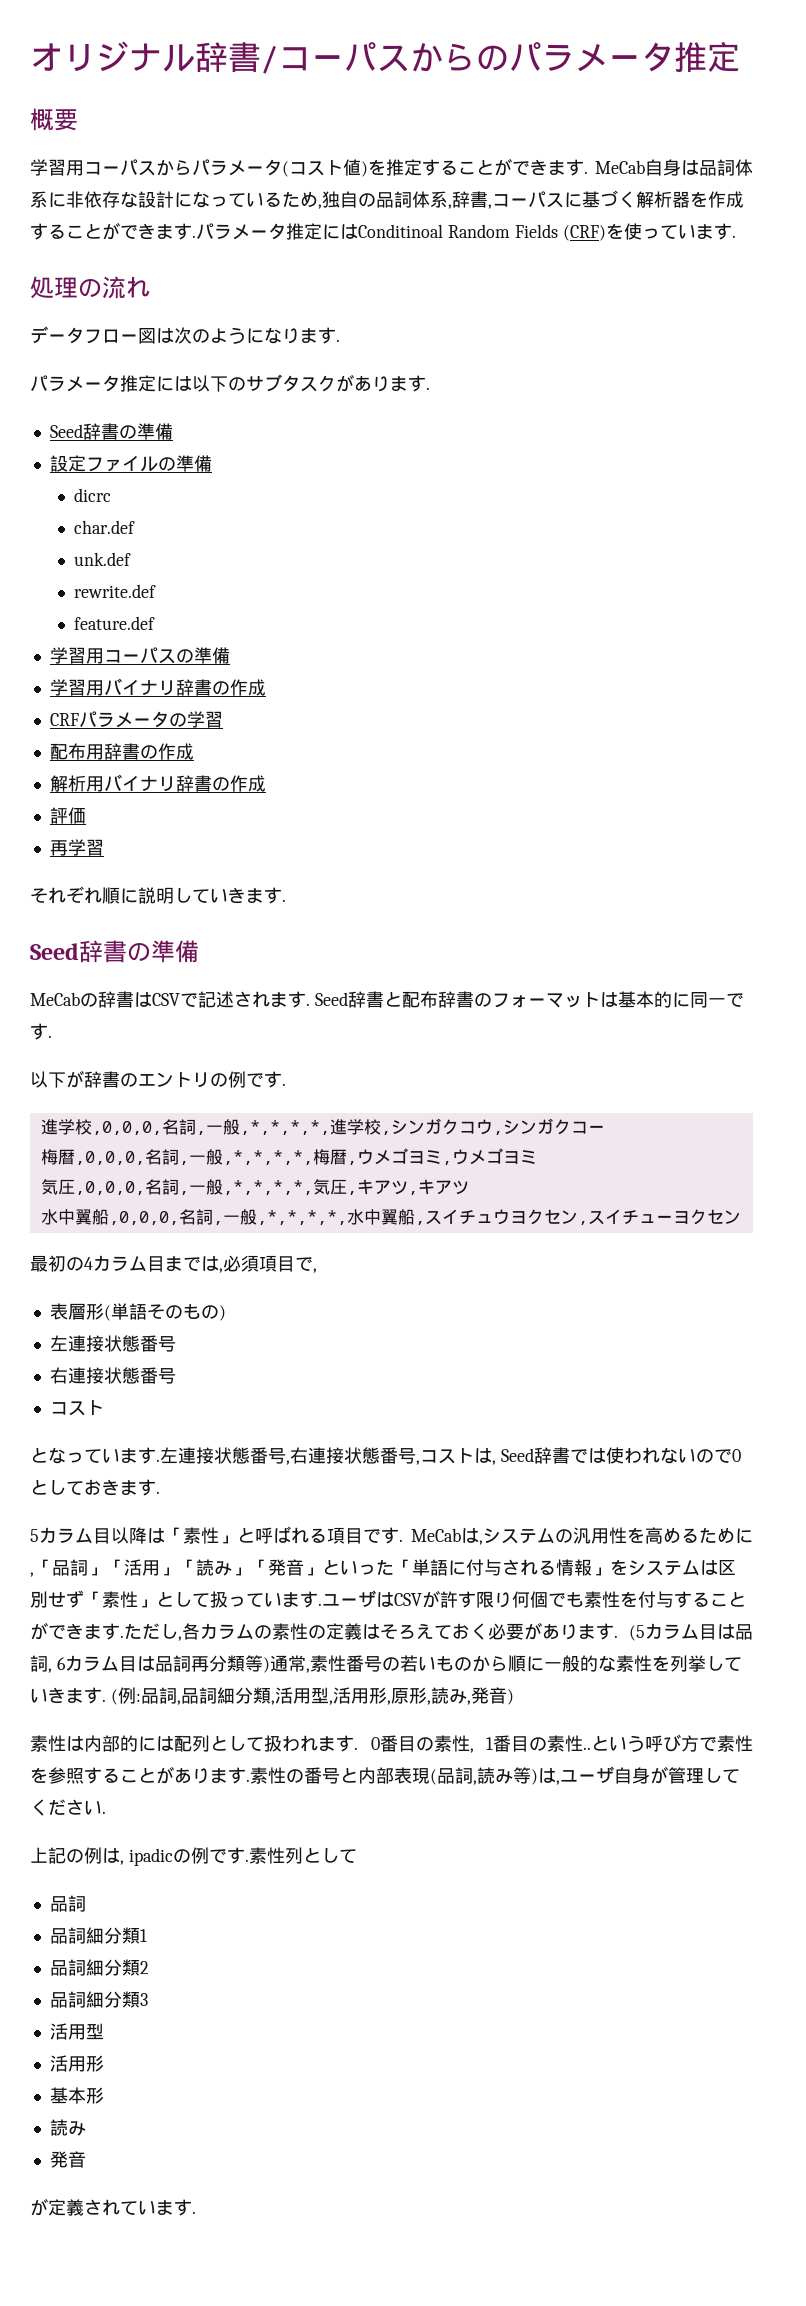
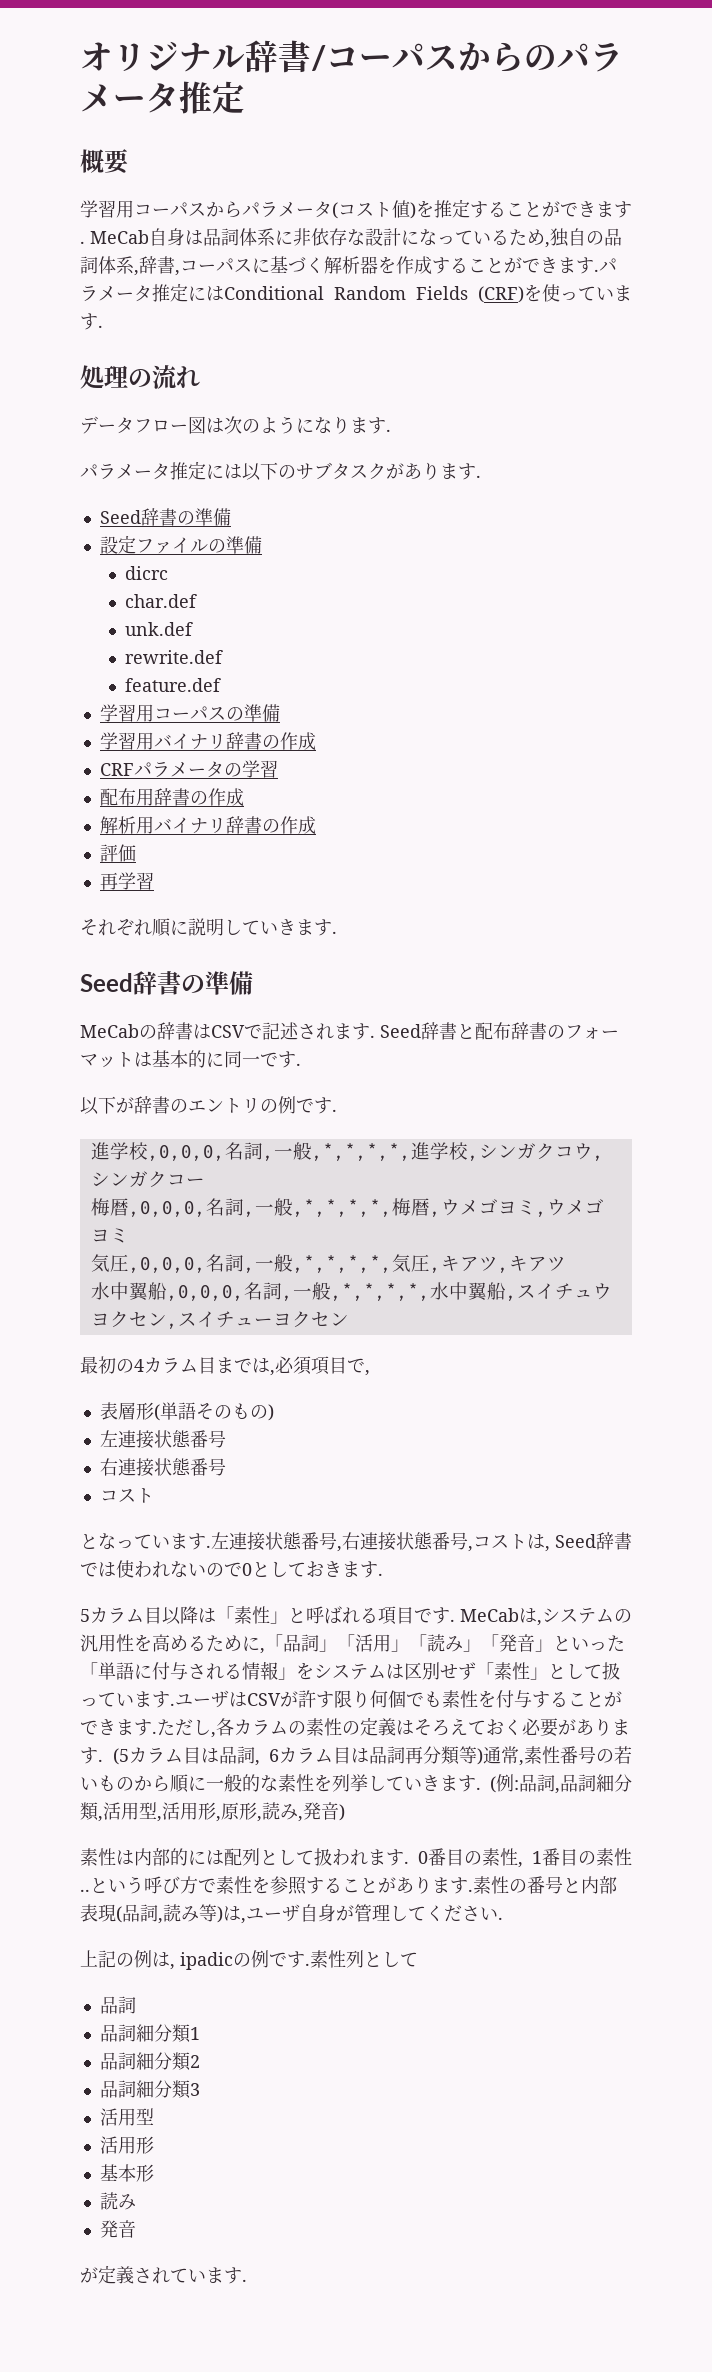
- パラメータ推定にはConditinoal Random Fields (CRF)を使っています.
+ パラメータ推定にはConditional Random Fields (CRF)を使っています.

